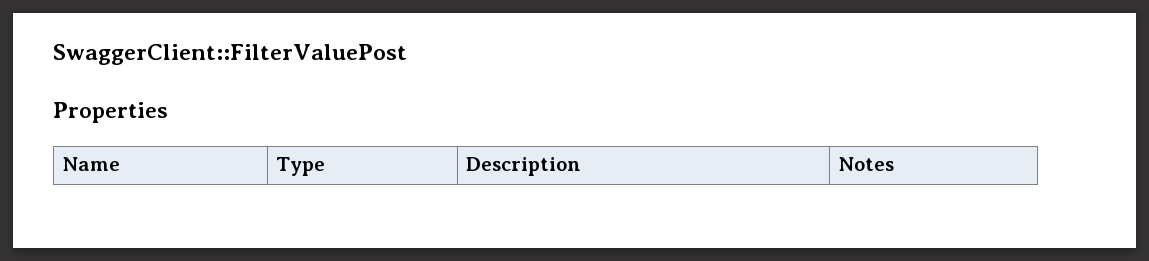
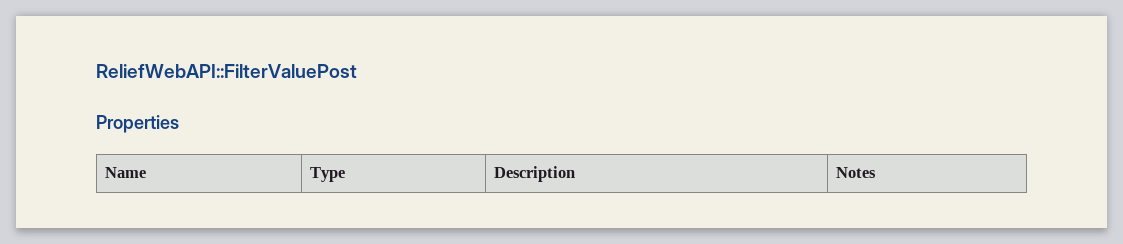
- SwaggerClient::FilterValuePost
+ ReliefWebAPI::FilterValuePost

